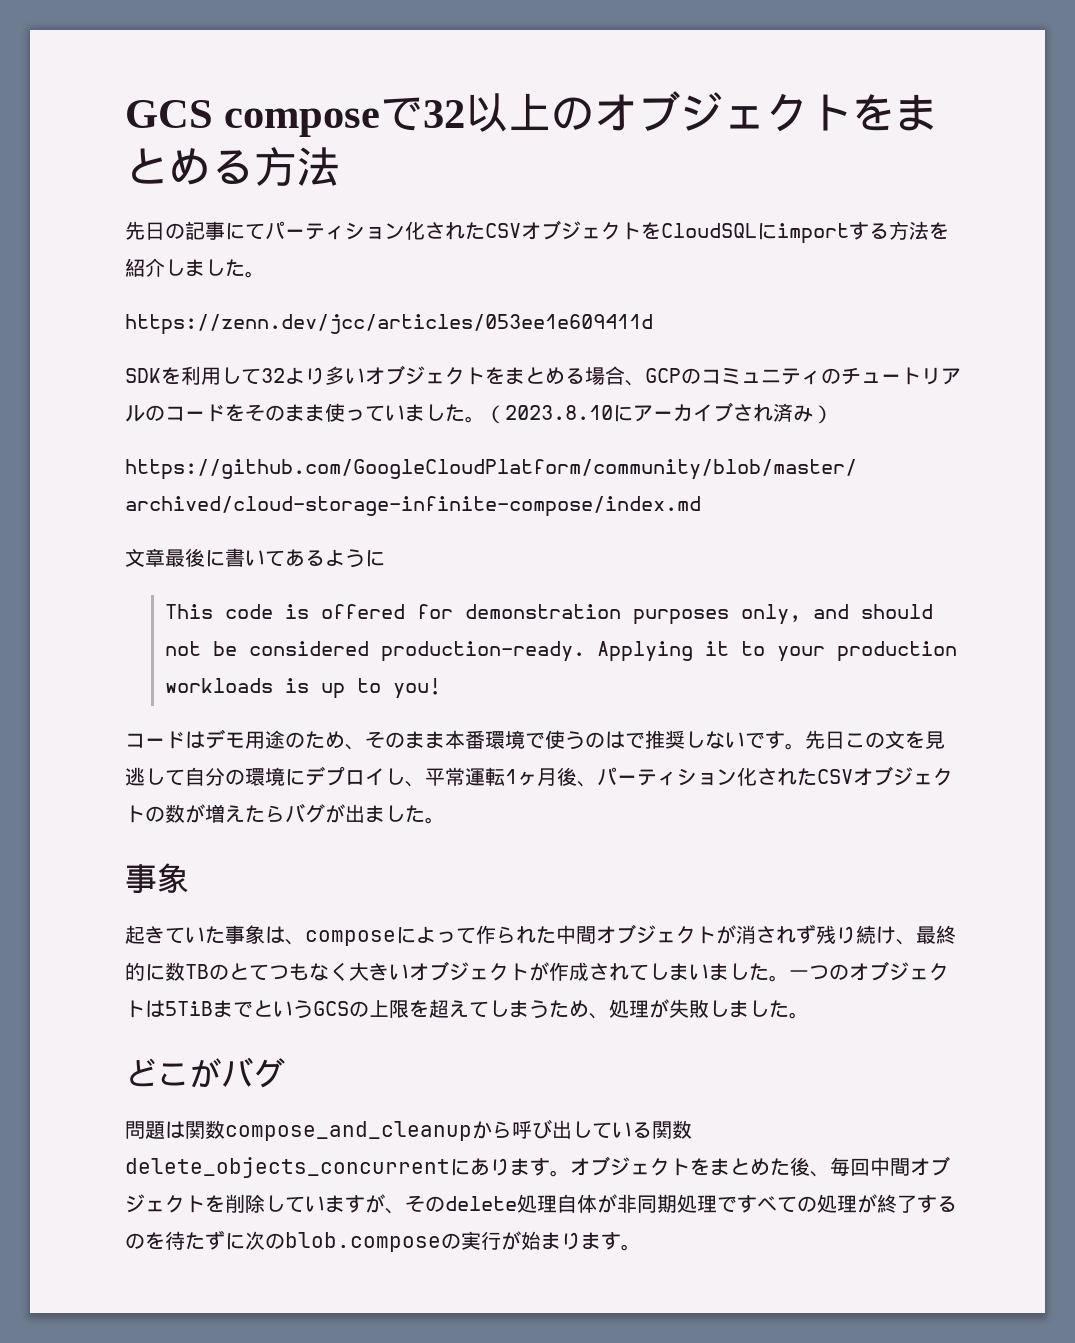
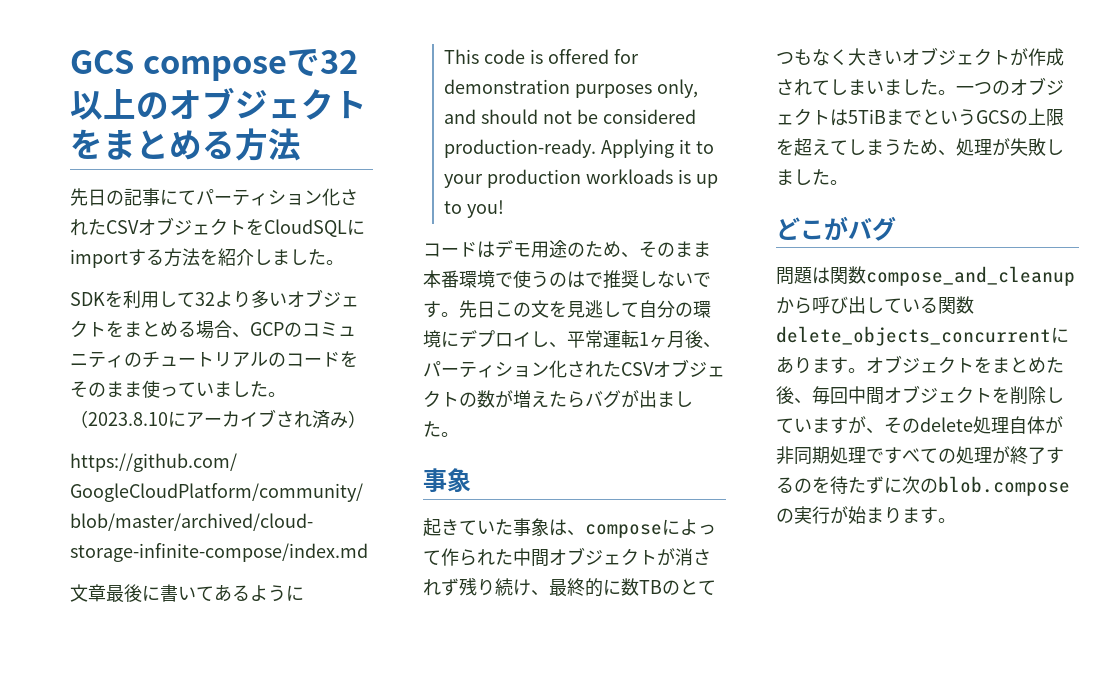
- https://zenn.dev/jcc/articles/053ee1e609411d

